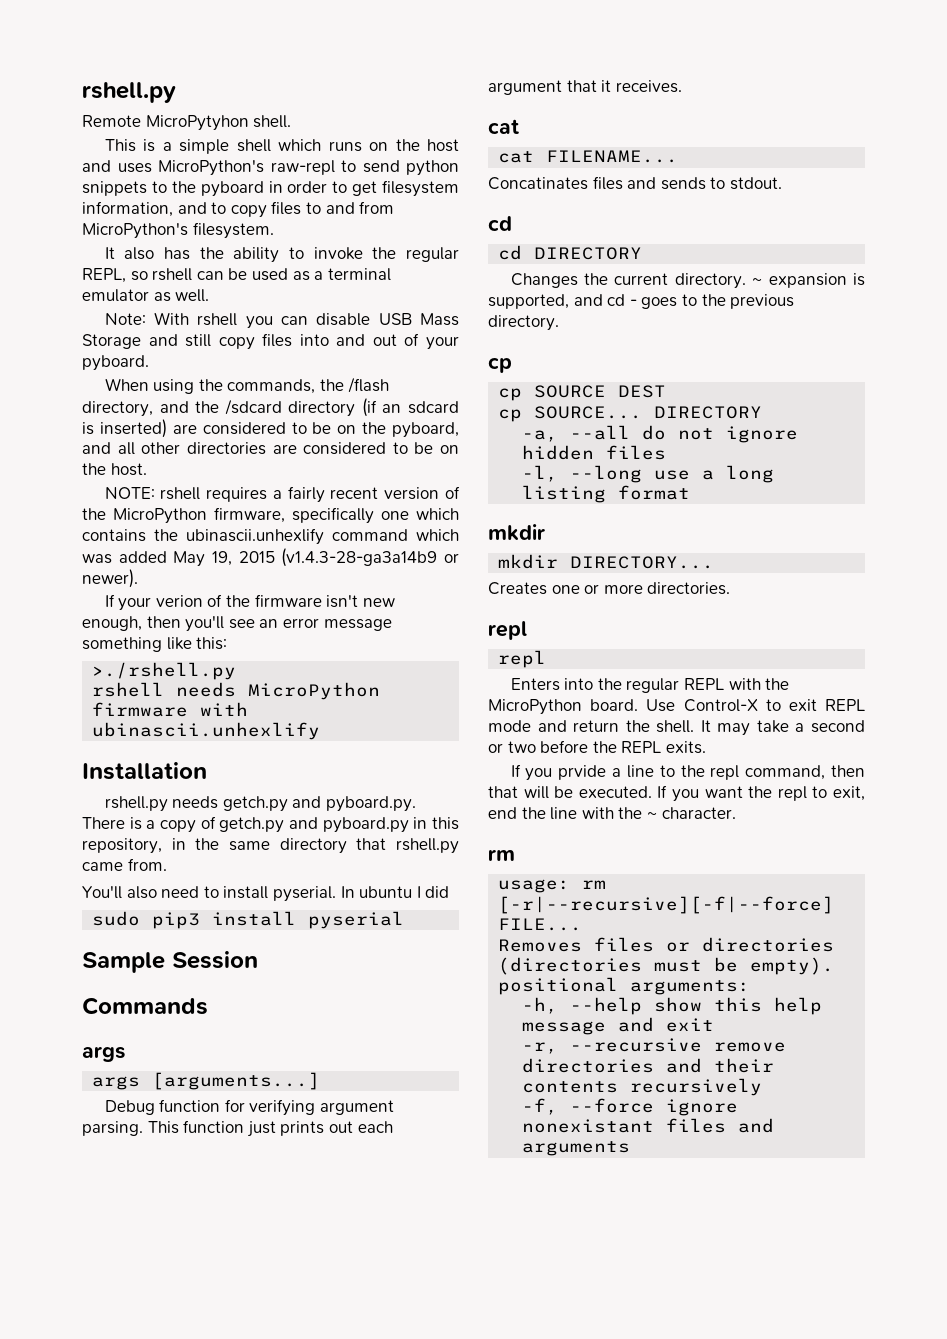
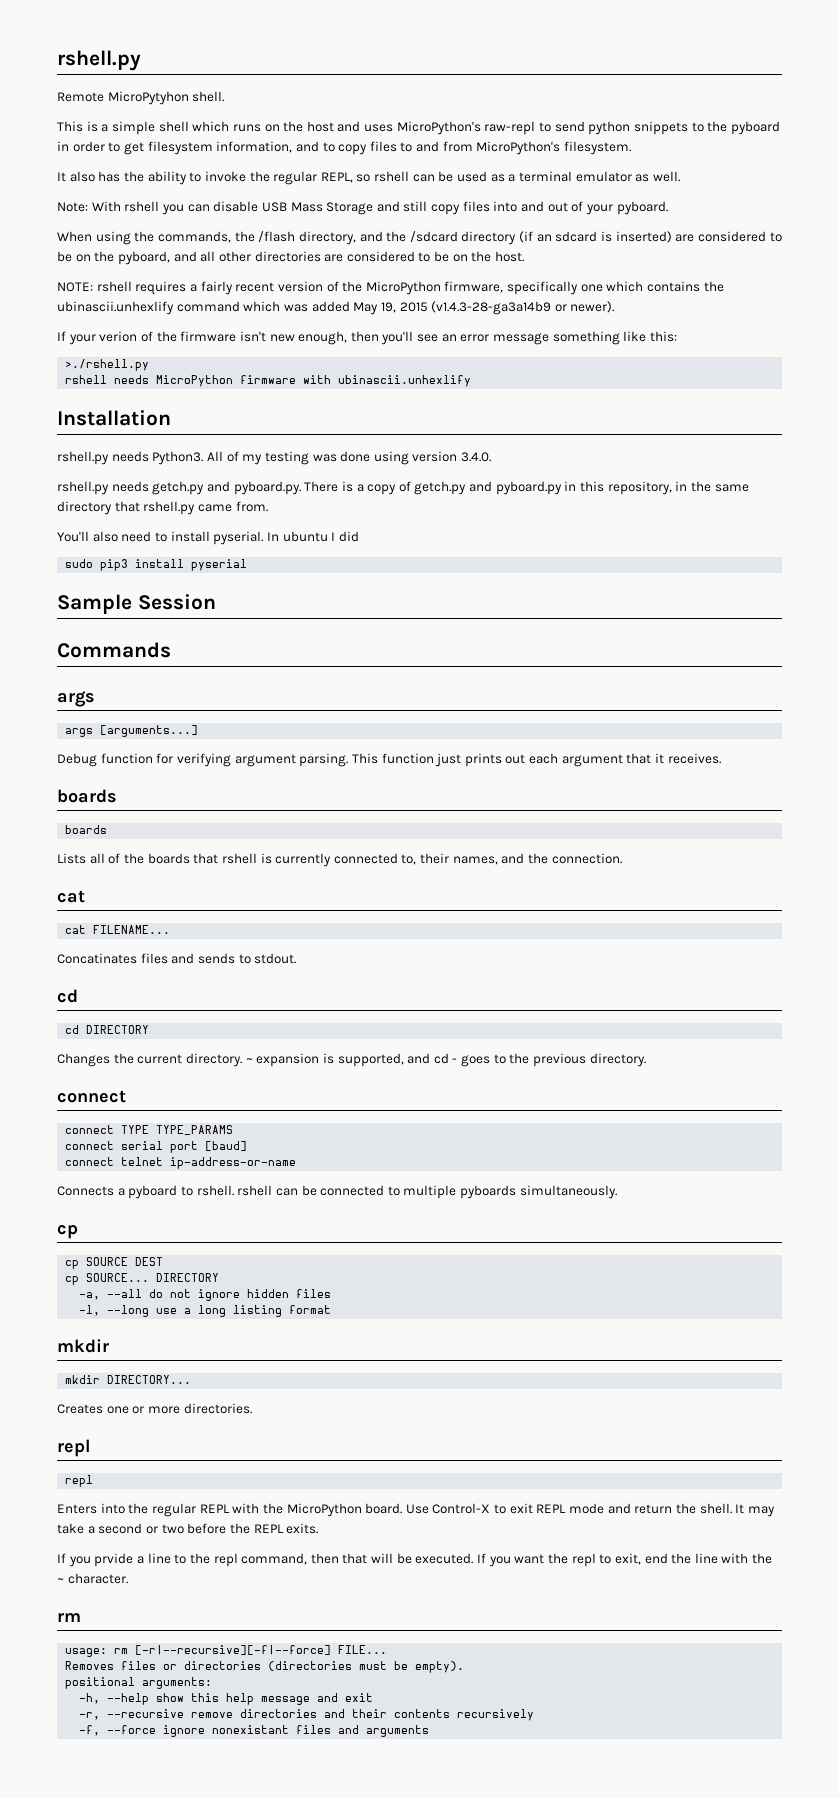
+ rshell.py needs Python3. All of my testing was done using version 3.4.0.
  This function just prints out each argument that it receives.
+ boards
+ boards
+ Lists all of the boards that rshell is currently connected to, their names, and the connection.
  ~ expansion is supported, and cd - goes to the previous directory.
+ connect
+ connect TYPE TYPE_PARAMS
+ connect serial port [baud]
+ connect telnet ip-address-or-name
+ Connects a pyboard to rshell. rshell can be connected to multiple pyboards simultaneously.

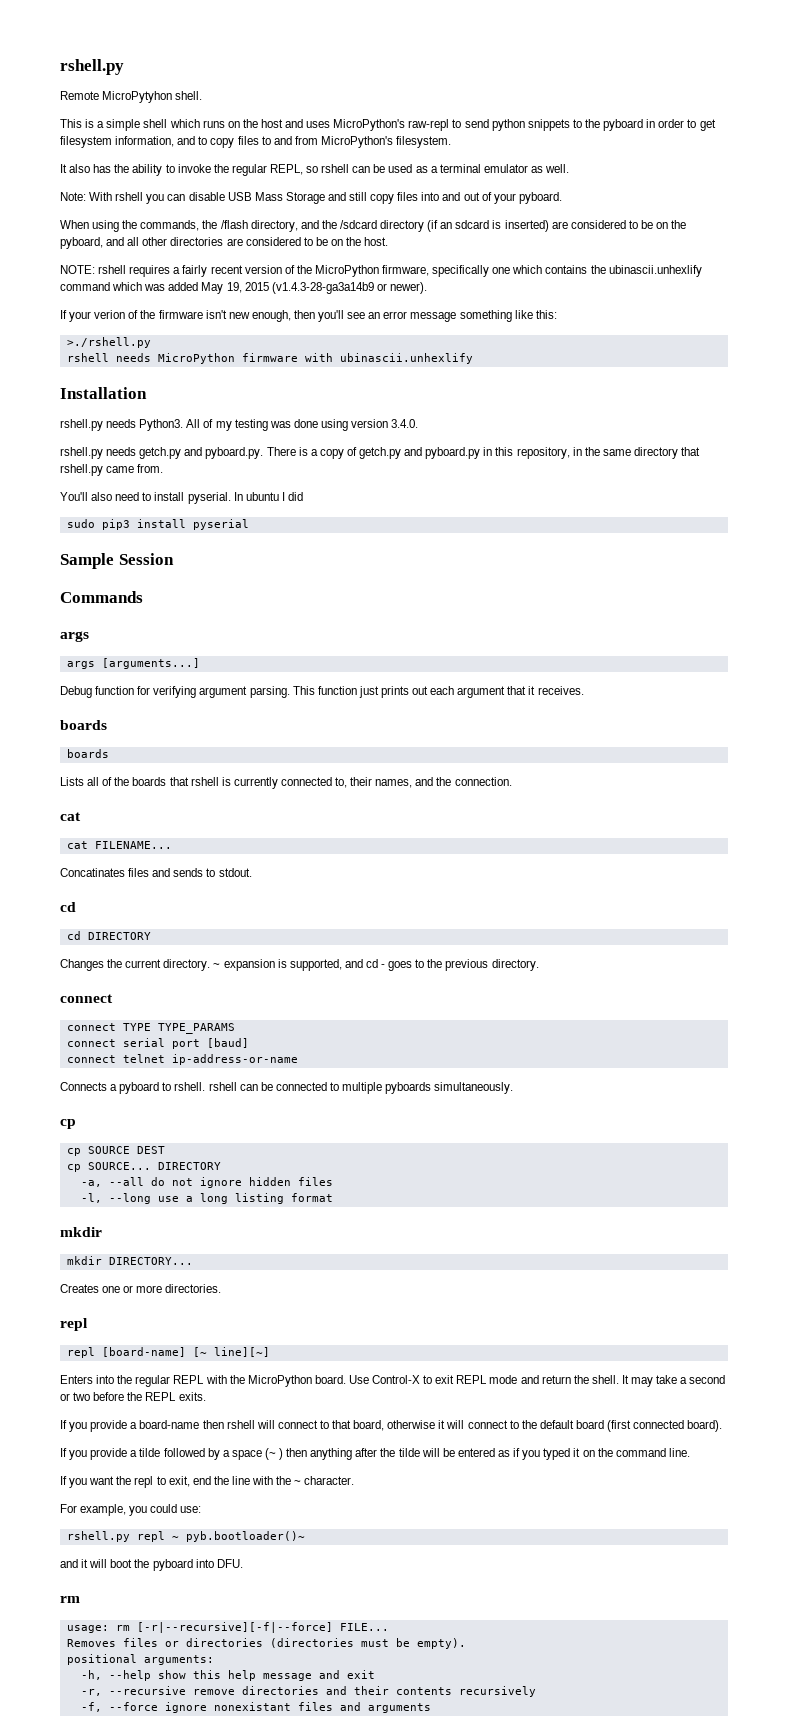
  Creates one or more directories.
  repl
- repl
+ repl [board-name] [~ line][~]
- If you prvide a line to the repl command, then that will be executed. If you want the repl to exit, end the line with the ~ character.
+ If you provide a board-name then rshell will connect to that board, otherwise it will connect to the default board (first connected board).
+ If you provide a tilde followed by a space (~ ) then anything after the tilde will be entered as if you typed it on the command line.
+ If you want the repl to exit, end the line with the ~ character.
+ For example, you could use:
+ rshell.py repl ~ pyb.bootloader()~
+ and it will boot the pyboard into DFU.

